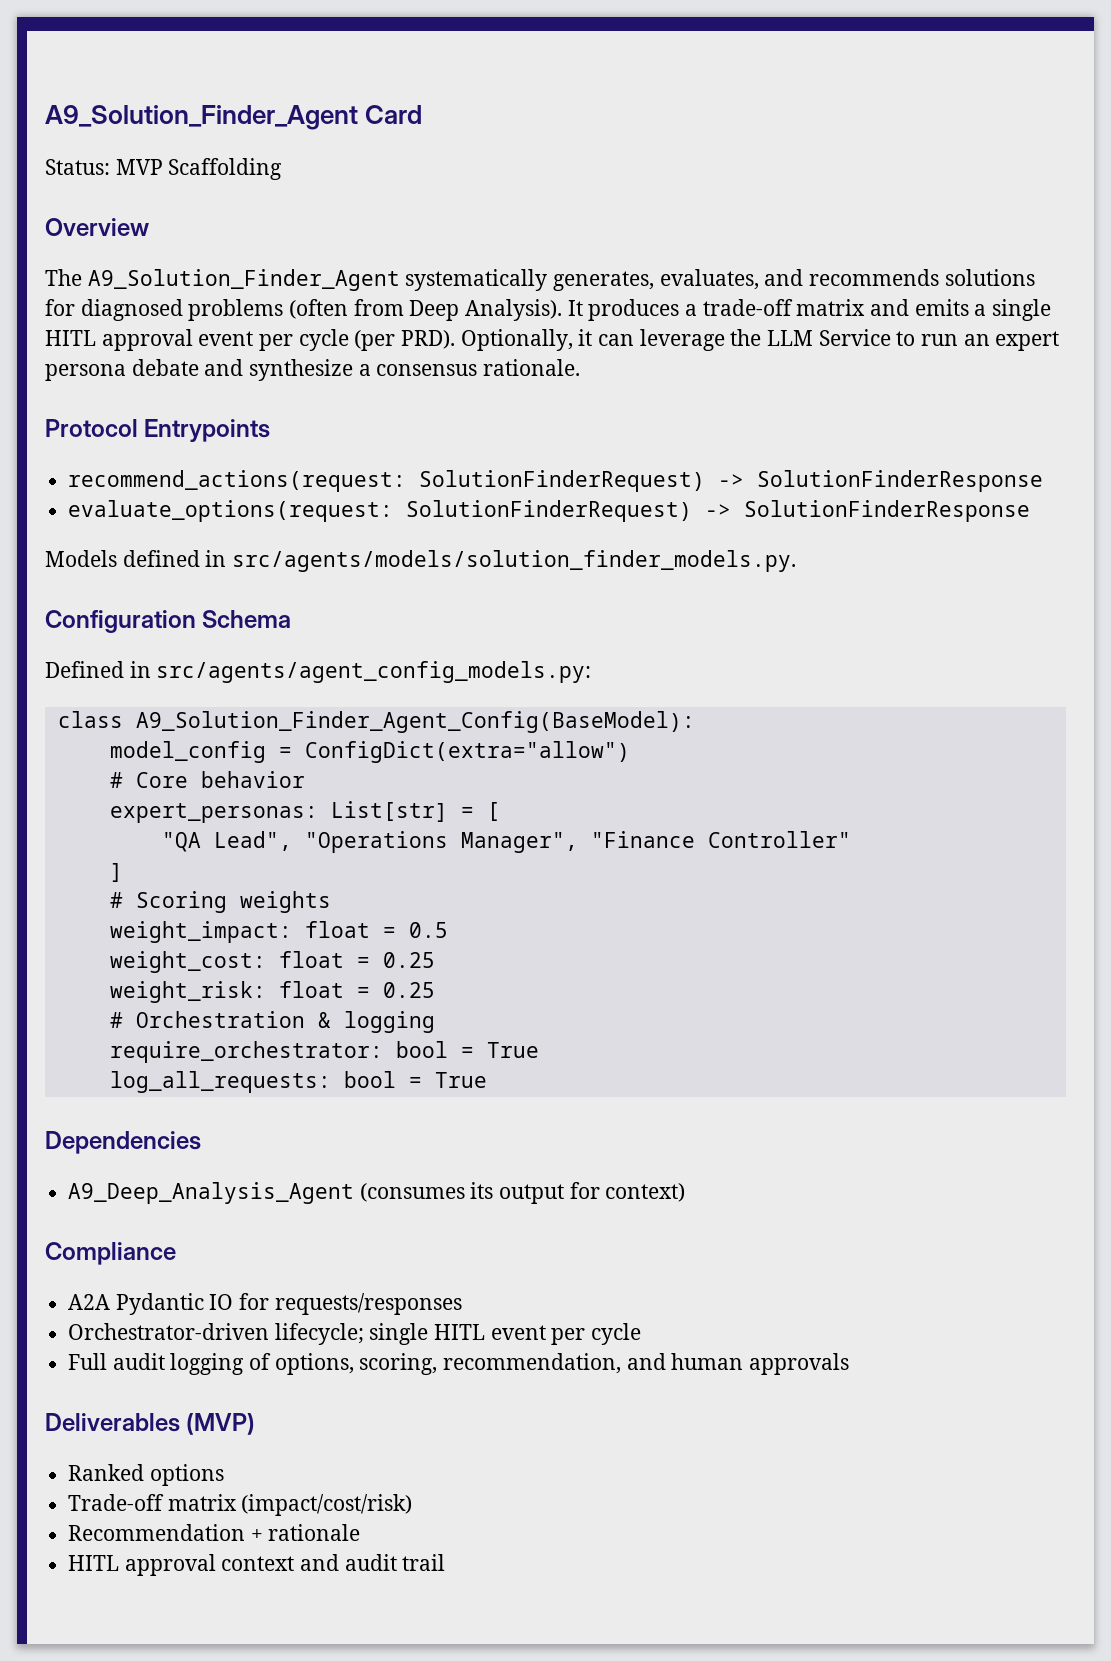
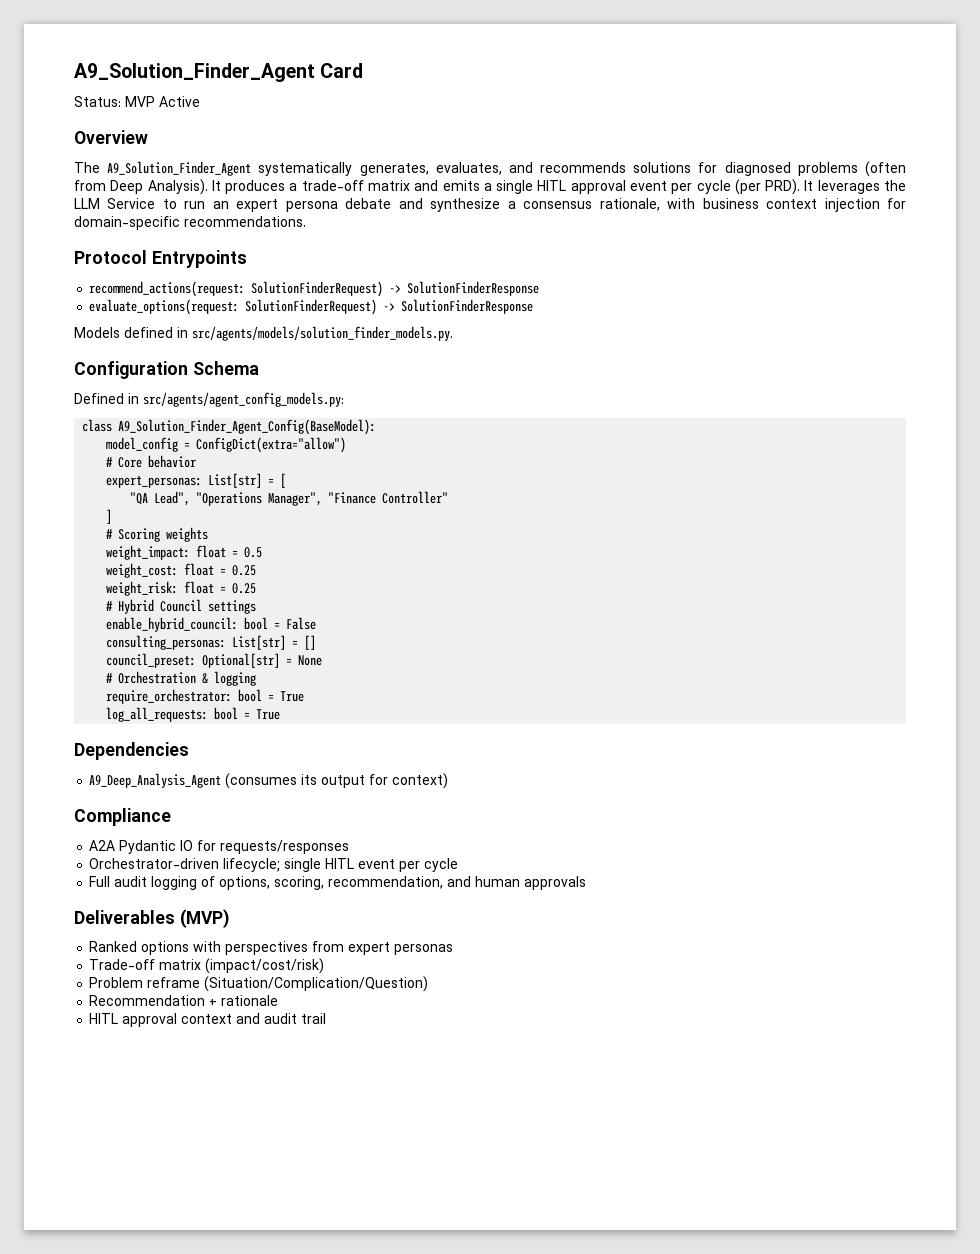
- Status: MVP Scaffolding
+ Status: MVP Active
- Optionally, it can leverage the LLM Service to run an expert persona debate and synthesize a consensus rationale.
+ It leverages the LLM Service to run an expert persona debate and synthesize a consensus rationale, with business context injection for domain-specific recommendations.
+ # Hybrid Council settings
+ enable_hybrid_council: bool = False
+ consulting_personas: List[str] = []
+ council_preset: Optional[str] = None
- Ranked options
+ Ranked options with perspectives from expert personas
+ Problem reframe (Situation/Complication/Question)

